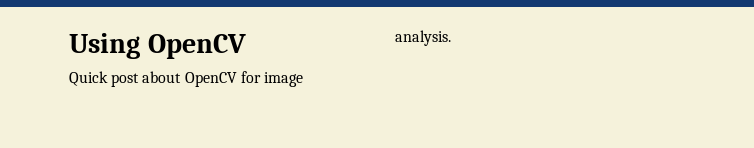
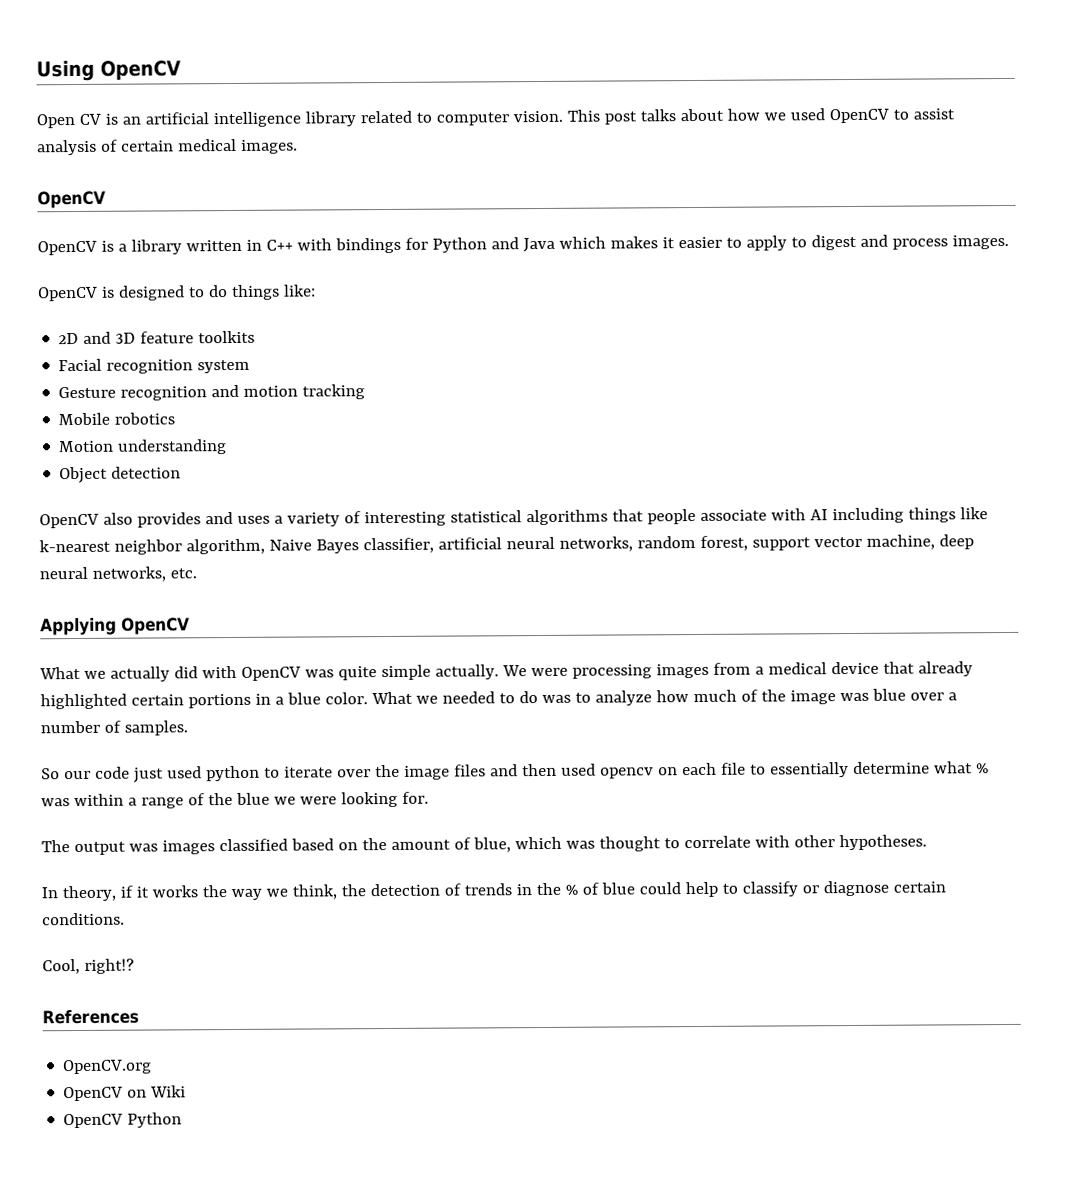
- Quick post about OpenCV for image analysis.
+ Open CV is an artificial intelligence library related to computer vision. This post talks about how we used OpenCV to assist analysis of certain medical images.
+ OpenCV
+ OpenCV is a library written in C++ with bindings for Python and Java which makes it easier to apply to digest and process images.
+ OpenCV is designed to do things like:
+ 2D and 3D feature toolkits
+ Facial recognition system
+ Gesture recognition and motion tracking
+ Mobile robotics
+ Motion understanding
+ Object detection
+ OpenCV also provides and uses a variety of interesting statistical algorithms that people associate with AI including things like k-nearest neighbor algorithm, Naive Bayes classifier, artificial neural networks, random forest, support vector machine, deep neural networks, etc.
+ Applying OpenCV
+ What we actually did with OpenCV was quite simple actually. We were processing images from a medical device that already highlighted certain portions in a blue color. What we needed to do was to analyze how much of the image was blue over a number of samples.
+ So our code just used python to iterate over the image files and then used opencv on each file to essentially determine what % was within a range of the blue we were looking for.
+ The output was images classified based on the amount of blue, which was thought to correlate with other hypotheses.
+ In theory, if it works the way we think, the detection of trends in the % of blue could help to classify or diagnose certain conditions.
+ Cool, right!?
+ References
+ OpenCV.org
+ OpenCV on Wiki
+ OpenCV Python

